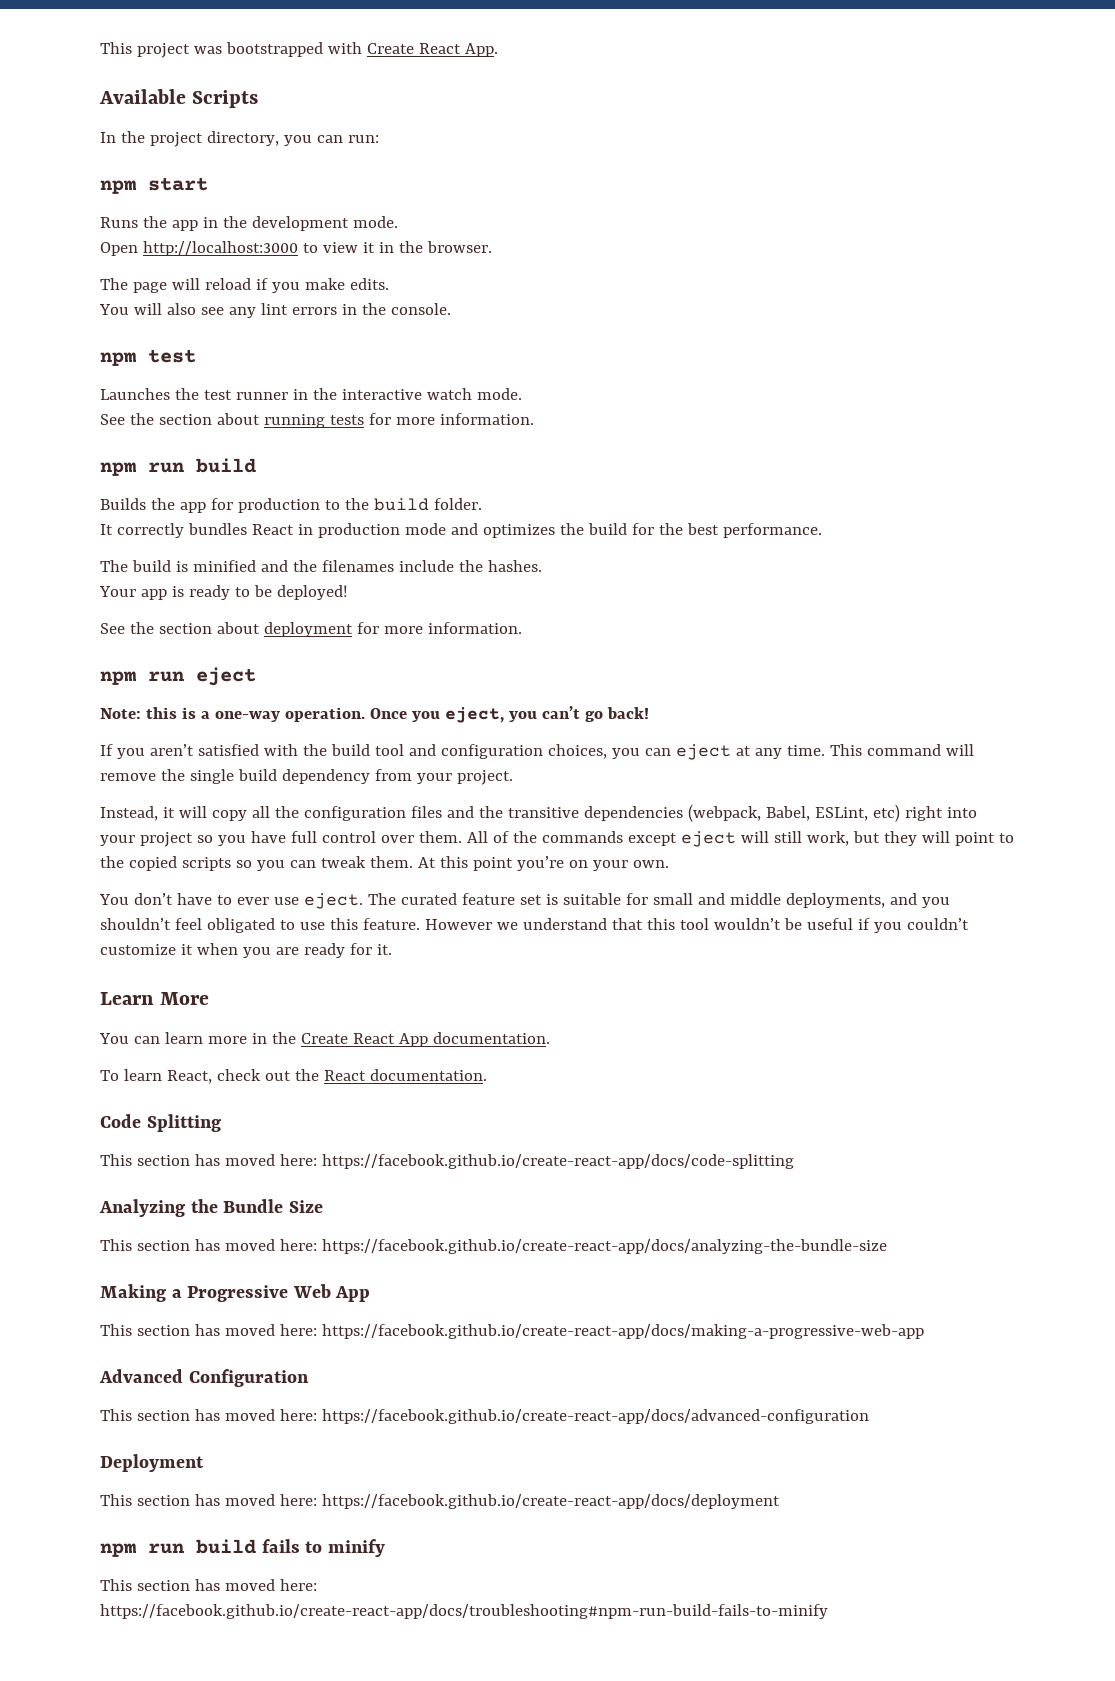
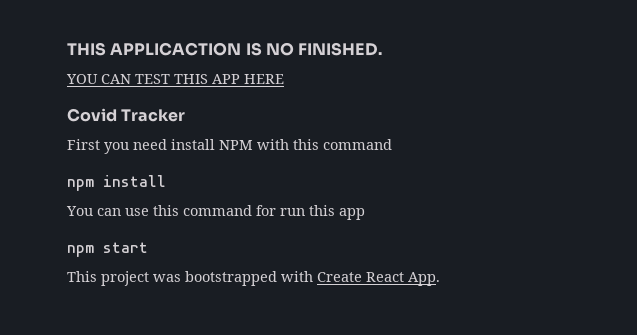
+ THIS APPLICACTION IS NO FINISHED.
+ YOU CAN TEST THIS APP HERE
+ Covid Tracker
+ First you need install NPM with this command
+ npm install
+ You can use this command for run this app
+ npm start
- Available Scripts
- In the project directory, you can run:
- npm start
- Runs the app in the development mode.
- Open http://localhost:3000 to view it in the browser.
- The page will reload if you make edits.
- You will also see any lint errors in the console.
- npm test
- Launches the test runner in the interactive watch mode.
- See the section about running tests for more information.
- npm run build
- Builds the app for production to the build folder.
- It correctly bundles React in production mode and optimizes the build for the best performance.
- The build is minified and the filenames include the hashes.
- Your app is ready to be deployed!
- See the section about deployment for more information.
- npm run eject
- Note: this is a one-way operation. Once you eject, you can’t go back!
- If you aren’t satisfied with the build tool and configuration choices, you can eject at any time. This command will remove the single build dependency from your project.
- Instead, it will copy all the configuration files and the transitive dependencies (webpack, Babel, ESLint, etc) right into your project so you have full control over them. All of the commands except eject will still work, but they will point to the copied scripts so you can tweak them. At this point you’re on your own.
- You don’t have to ever use eject. The curated feature set is suitable for small and middle deployments, and you shouldn’t feel obligated to use this feature. However we understand that this tool wouldn’t be useful if you couldn’t customize it when you are ready for it.
- Learn More
- You can learn more in the Create React App documentation.
- To learn React, check out the React documentation.
- Code Splitting
- This section has moved here: https://facebook.github.io/create-react-app/docs/code-splitting
- Analyzing the Bundle Size
- This section has moved here: https://facebook.github.io/create-react-app/docs/analyzing-the-bundle-size
- Making a Progressive Web App
- This section has moved here: https://facebook.github.io/create-react-app/docs/making-a-progressive-web-app
- Advanced Configuration
- This section has moved here: https://facebook.github.io/create-react-app/docs/advanced-configuration
- Deployment
- This section has moved here: https://facebook.github.io/create-react-app/docs/deployment
- npm run build fails to minify
- This section has moved here: https://facebook.github.io/create-react-app/docs/troubleshooting#npm-run-build-fails-to-minify

